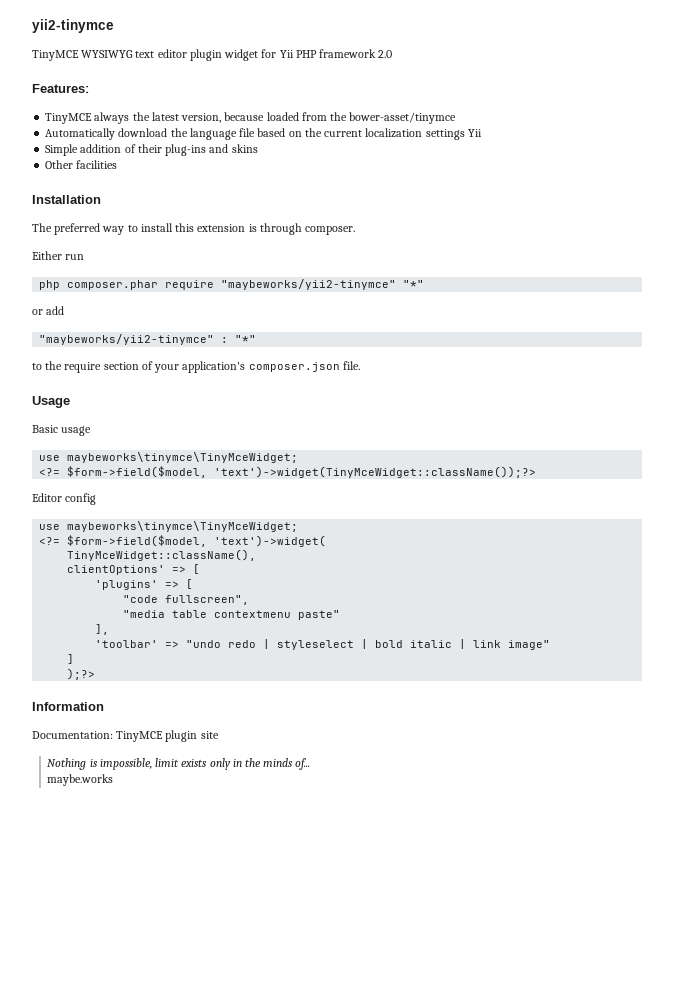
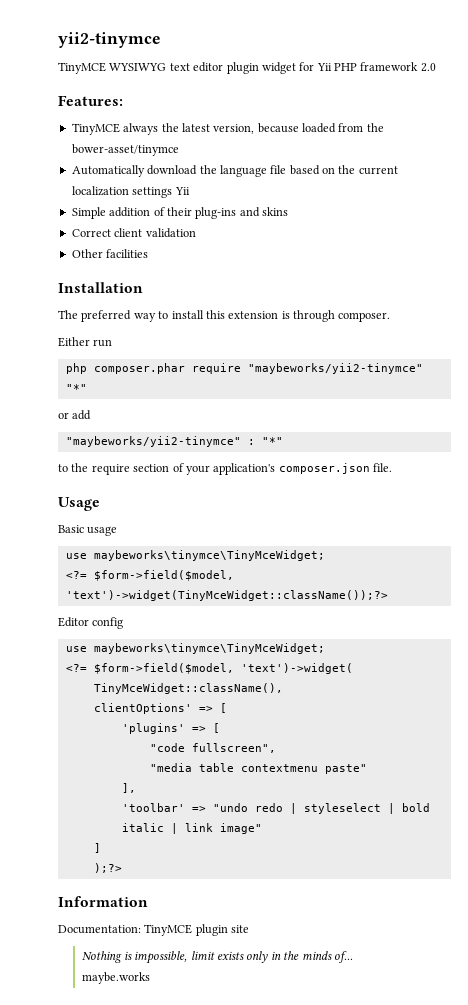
+ Correct client validation

